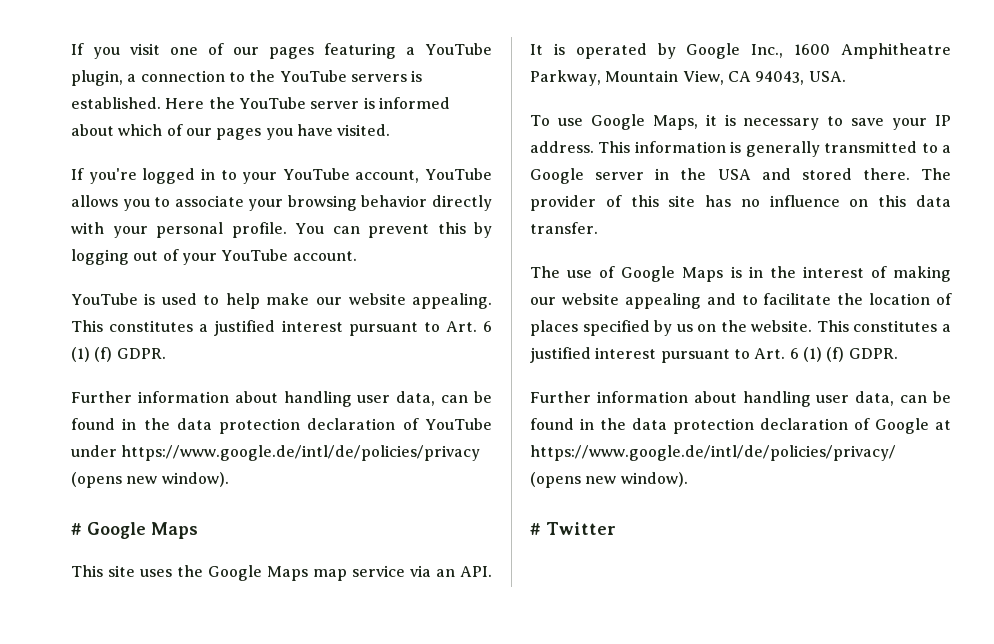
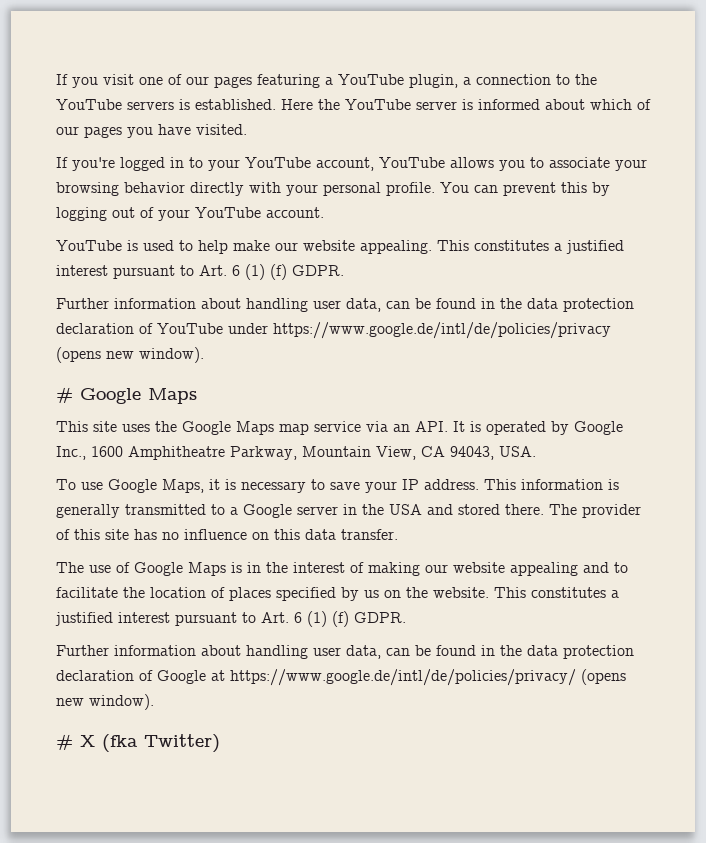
- # Twitter
+ # X (fka Twitter)

